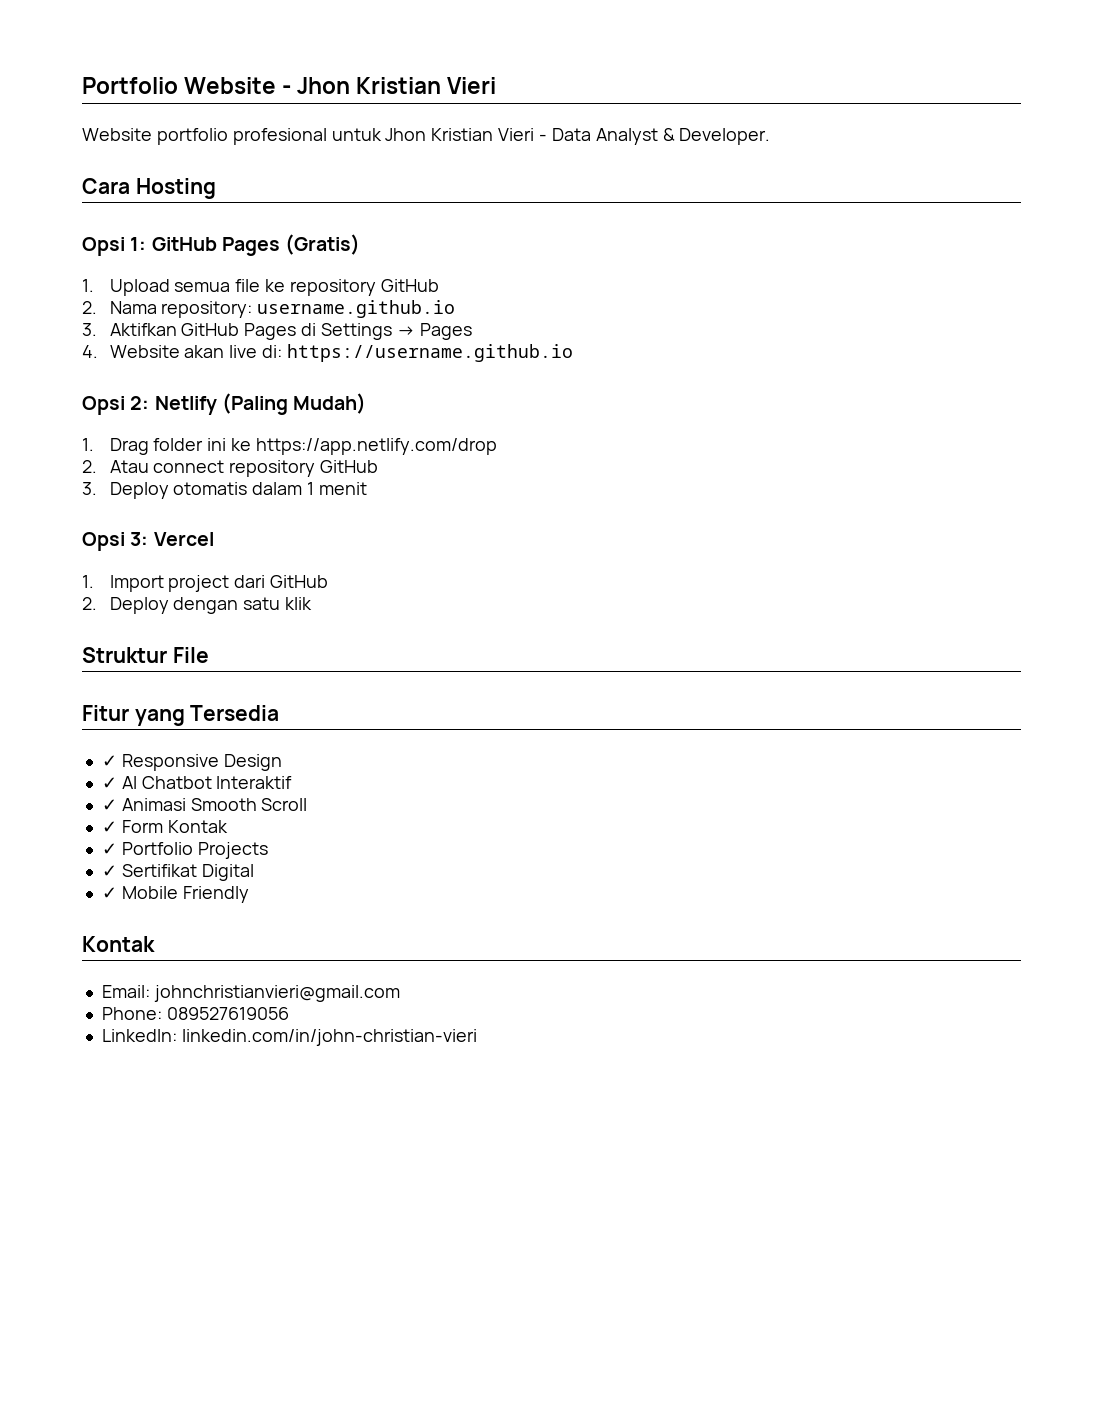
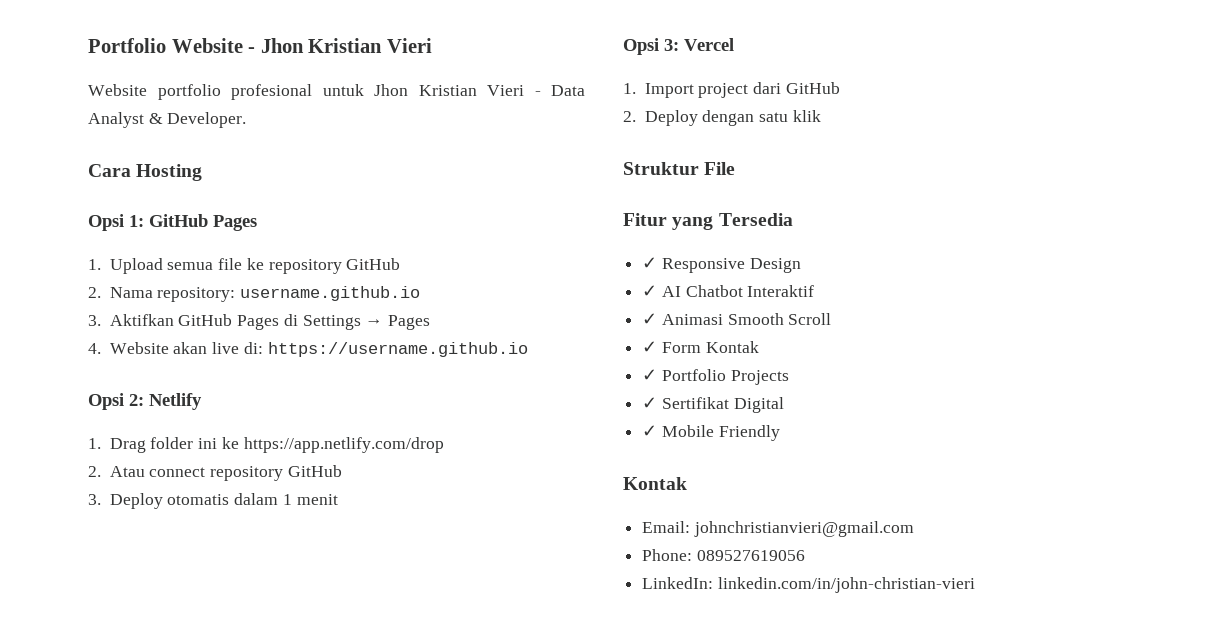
- Opsi 1: GitHub Pages (Gratis)
+ Opsi 1: GitHub Pages
- Opsi 2: Netlify (Paling Mudah)
+ Opsi 2: Netlify

